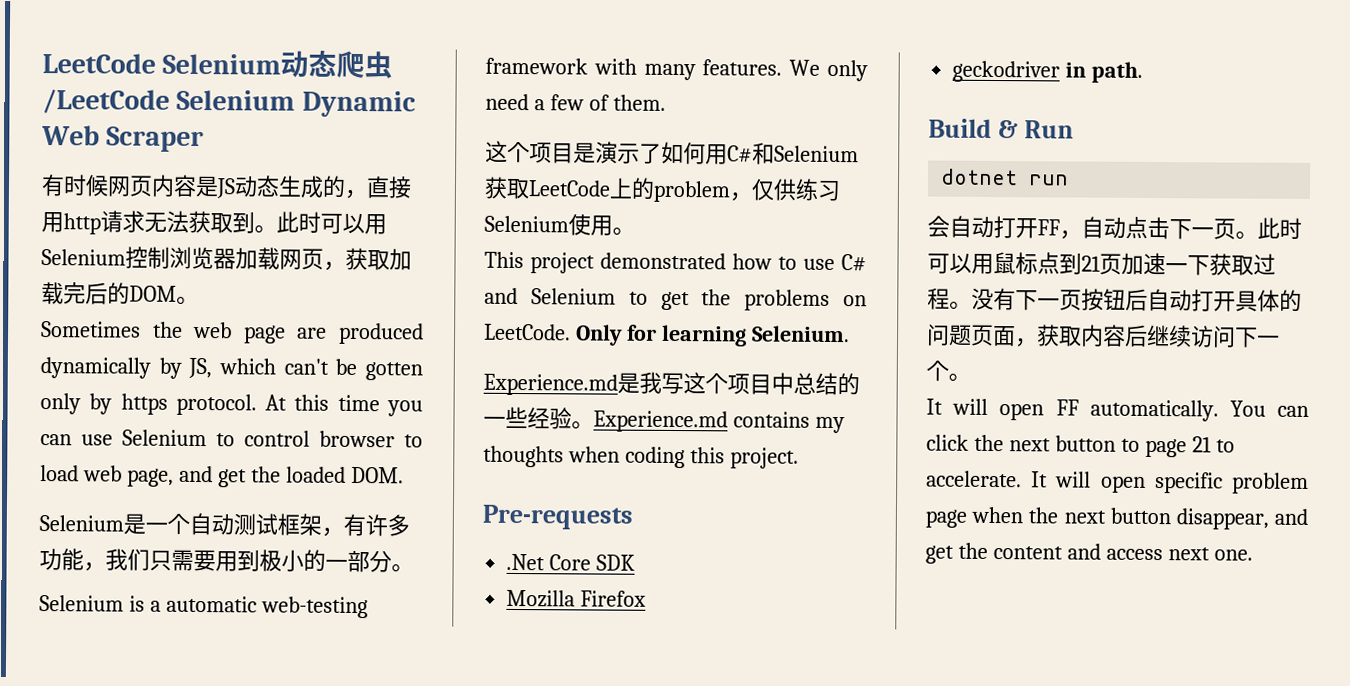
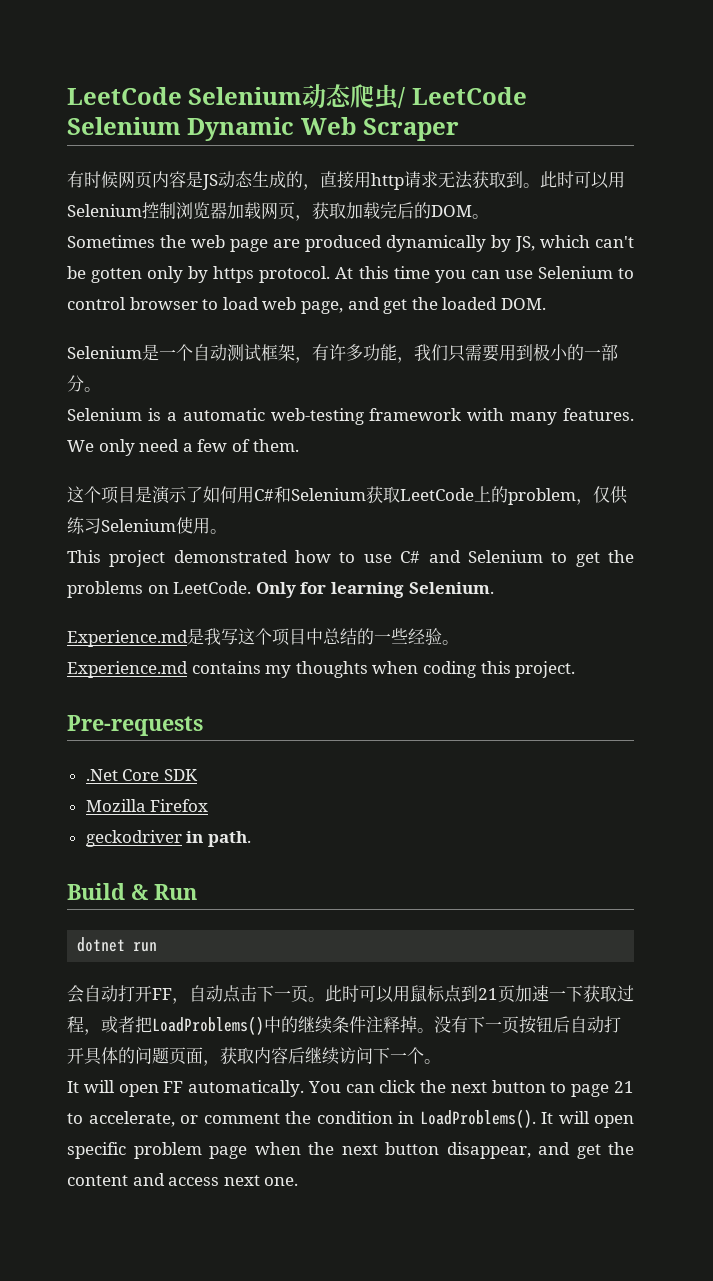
- LeetCode Selenium动态爬虫/LeetCode Selenium Dynamic Web Scraper
+ LeetCode Selenium动态爬虫/ LeetCode Selenium Dynamic Web Scraper
- Experience.md是我写这个项目中总结的一些经验。Experience.md contains my thoughts when coding this project.
+ Experience.md是我写这个项目中总结的一些经验。
+ Experience.md contains my thoughts when coding this project.
- 此时可以用鼠标点到21页加速一下获取过程。
+ 此时可以用鼠标点到21页加速一下获取过程，或者把LoadProblems()中的继续条件注释掉。
- You can click the next button to page 21 to accelerate.
+ You can click the next button to page 21 to accelerate, or comment the condition in LoadProblems().

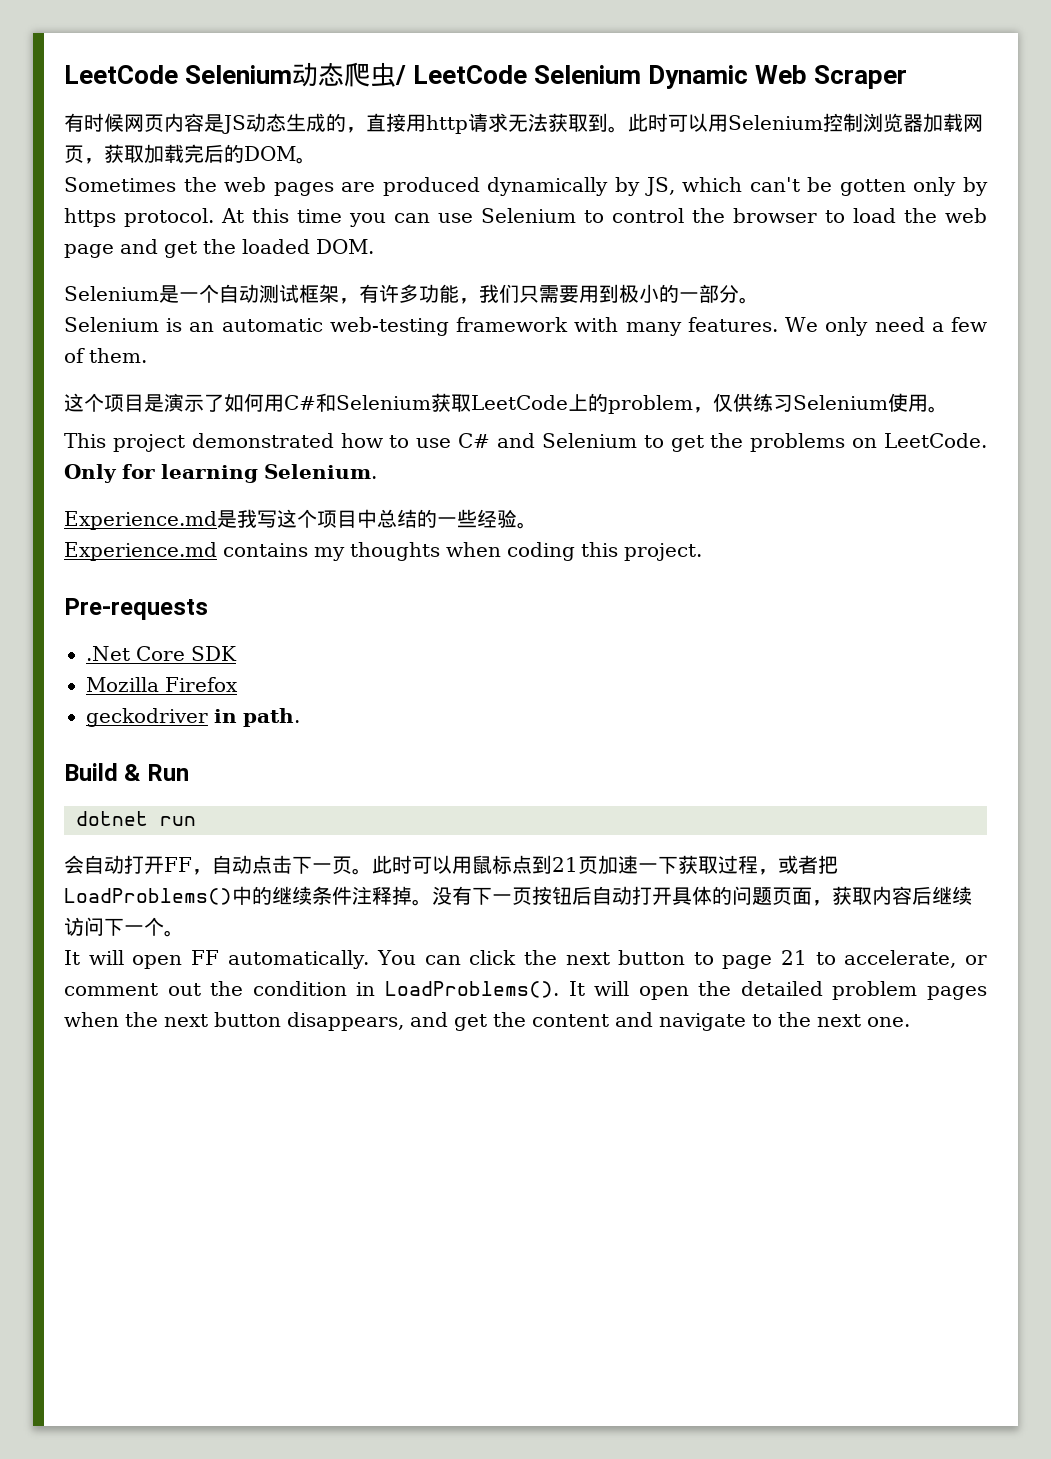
- Sometimes the web page are produced dynamically by JS, which can't be gotten only by https protocol.
+ Sometimes the web pages are produced dynamically by JS, which can't be gotten only by https protocol.
- At this time you can use Selenium to control browser to load web page, and get the loaded DOM.
+ At this time you can use Selenium to control the browser to load the web page and get the loaded DOM.
- Selenium is a automatic web-testing framework with many features.
+ Selenium is an automatic web-testing framework with many features.
- You can click the next button to page 21 to accelerate, or comment the condition in LoadProblems().
+ You can click the next button to page 21 to accelerate, or comment out the condition in LoadProblems().
- It will open specific problem page when the next button disappear, and get the content and access next one.
+ It will open the detailed problem pages when the next button disappears, and get the content and navigate to the next one.

